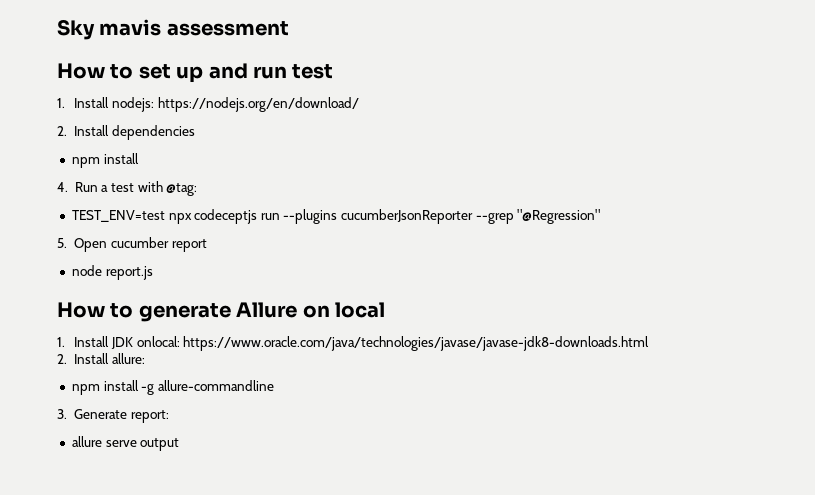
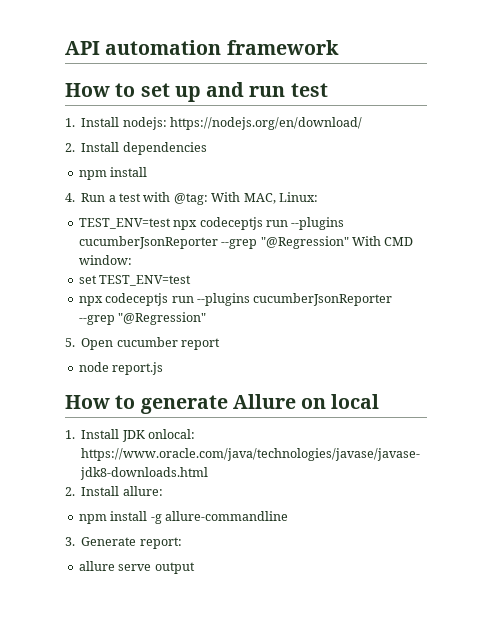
- Sky mavis assessment
+ API automation framework
- 4. Run a test with @tag:
+ 4. Run a test with @tag: With MAC, Linux:
- TEST_ENV=test npx codeceptjs run --plugins cucumberJsonReporter --grep "@Regression"
+ TEST_ENV=test npx codeceptjs run --plugins cucumberJsonReporter --grep "@Regression" With CMD window:
+ set TEST_ENV=test
+ npx codeceptjs run --plugins cucumberJsonReporter --grep "@Regression"

